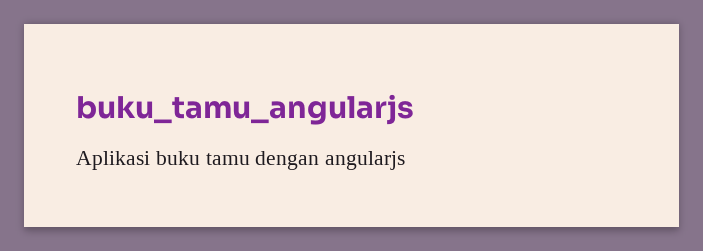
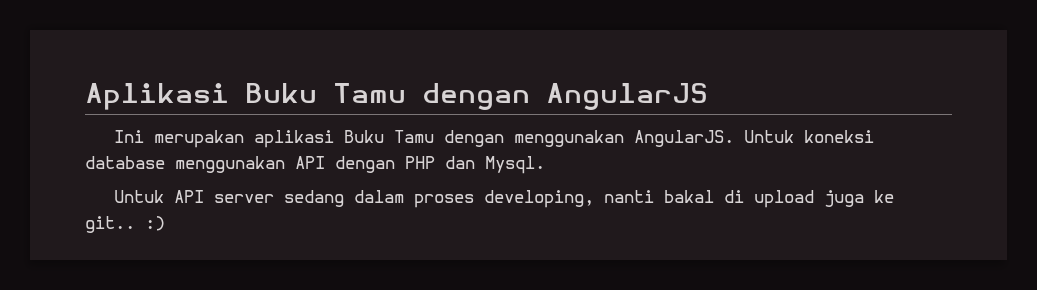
- buku_tamu_angularjs
- Aplikasi buku tamu dengan angularjs
+ Aplikasi Buku Tamu dengan AngularJS
+ Ini merupakan aplikasi Buku Tamu dengan menggunakan AngularJS. Untuk koneksi database menggunakan API dengan PHP dan Mysql.
+ Untuk API server sedang dalam proses developing, nanti bakal di upload juga ke git.. :)

